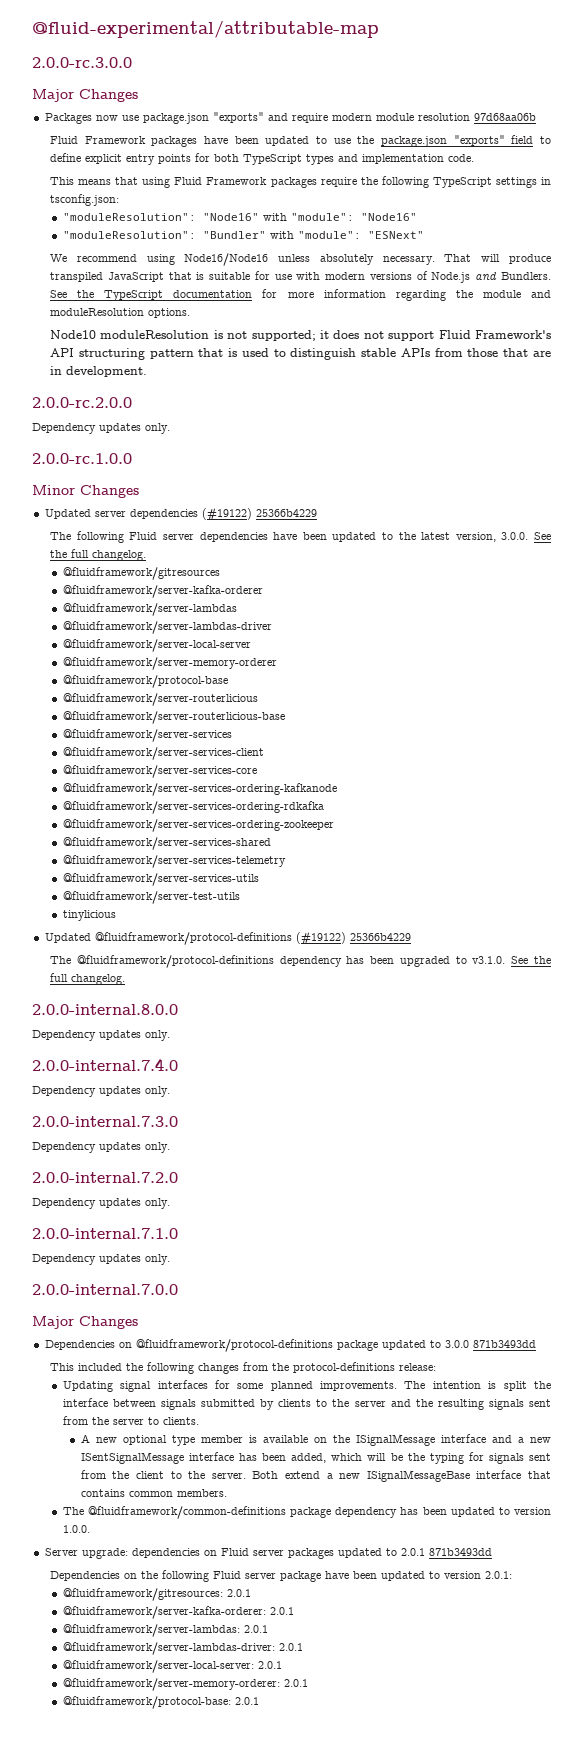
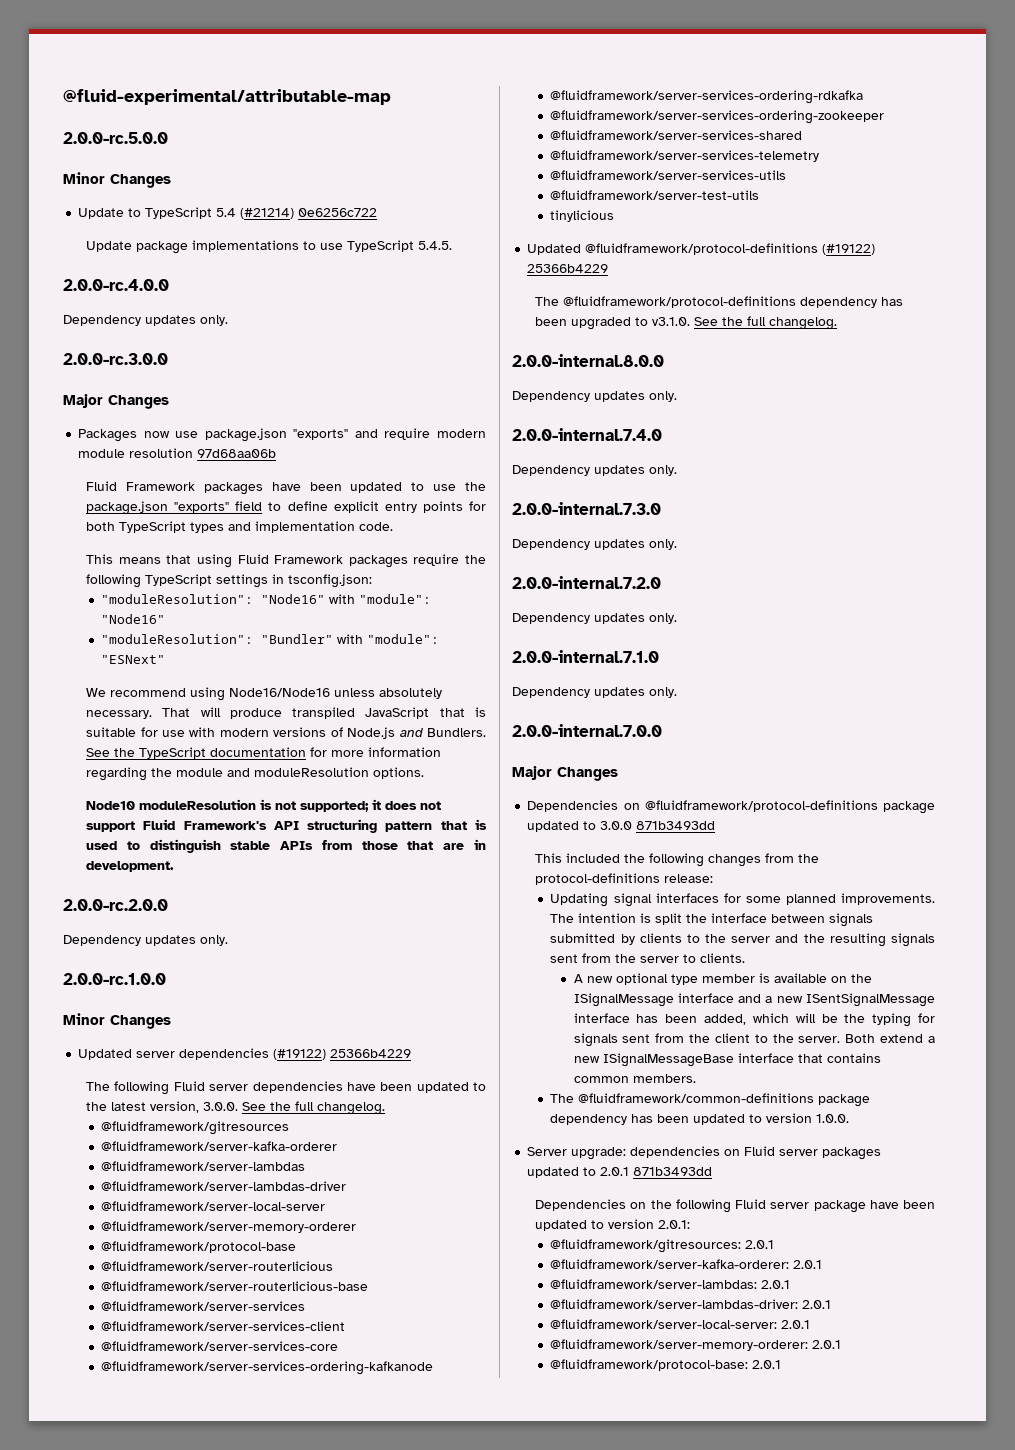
+ 2.0.0-rc.5.0.0
+ Minor Changes
+ Update to TypeScript 5.4 (#21214) 0e6256c722
+ Update package implementations to use TypeScript 5.4.5.
+ 2.0.0-rc.4.0.0
+ Dependency updates only.

